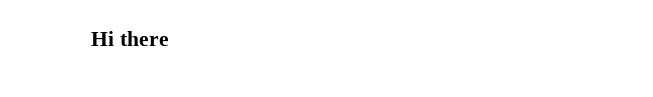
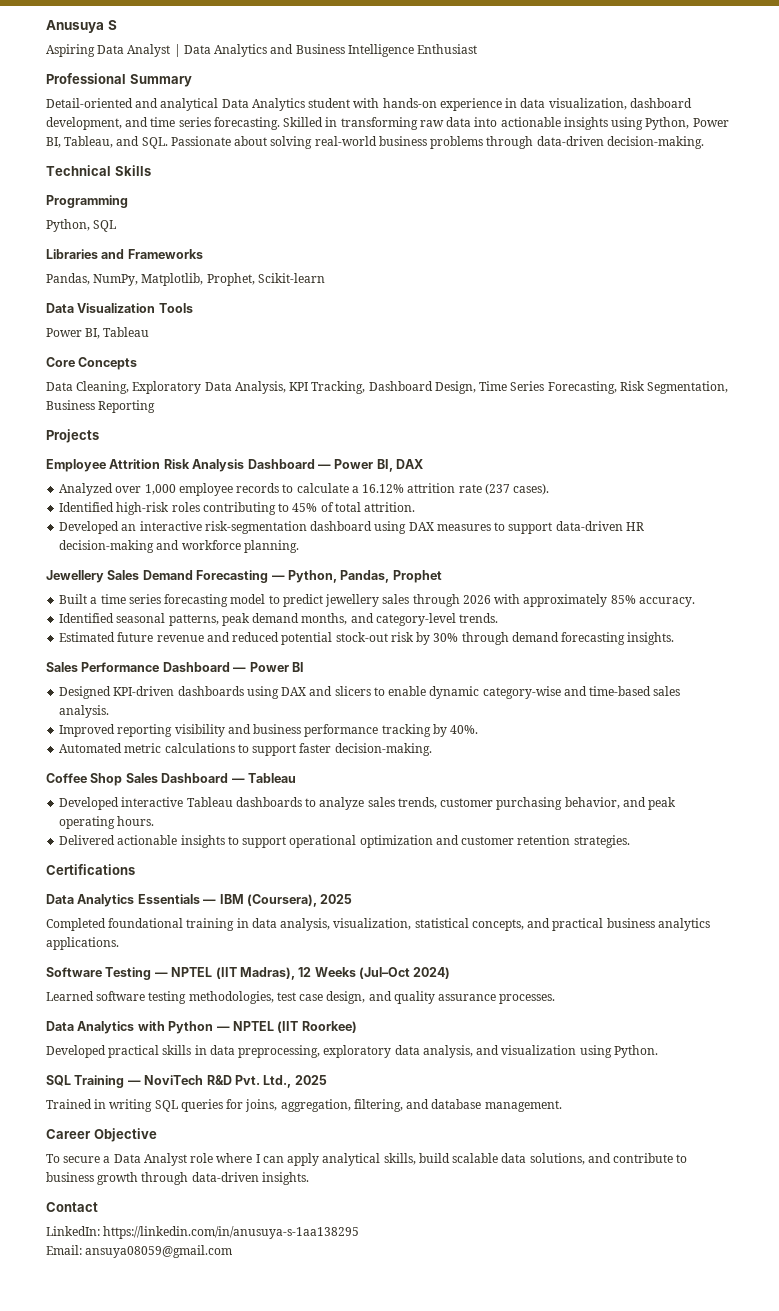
- Hi there
+ Anusuya S
+ Aspiring Data Analyst | Data Analytics and Business Intelligence Enthusiast
+ Professional Summary
+ Detail-oriented and analytical Data Analytics student with hands-on experience in data visualization, dashboard development, and time series forecasting. Skilled in transforming raw data into actionable insights using Python, Power BI, Tableau, and SQL. Passionate about solving real-world business problems through data-driven decision-making.
+ Technical Skills
+ Programming
+ Python, SQL
+ Libraries and Frameworks
+ Pandas, NumPy, Matplotlib, Prophet, Scikit-learn
+ Data Visualization Tools
+ Power BI, Tableau
+ Core Concepts
+ Data Cleaning, Exploratory Data Analysis, KPI Tracking, Dashboard Design, Time Series Forecasting, Risk Segmentation, Business Reporting
+ Projects
+ Employee Attrition Risk Analysis Dashboard — Power BI, DAX
+ Analyzed over 1,000 employee records to calculate a 16.12% attrition rate (237 cases).
+ Identified high-risk roles contributing to 45% of total attrition.
+ Developed an interactive risk-segmentation dashboard using DAX measures to support data-driven HR decision-making and workforce planning.
+ Jewellery Sales Demand Forecasting — Python, Pandas, Prophet
+ Built a time series forecasting model to predict jewellery sales through 2026 with approximately 85% accuracy.
+ Identified seasonal patterns, peak demand months, and category-level trends.
+ Estimated future revenue and reduced potential stock-out risk by 30% through demand forecasting insights.
+ Sales Performance Dashboard — Power BI
+ Designed KPI-driven dashboards using DAX and slicers to enable dynamic category-wise and time-based sales analysis.
+ Improved reporting visibility and business performance tracking by 40%.
+ Automated metric calculations to support faster decision-making.
+ Coffee Shop Sales Dashboard — Tableau
+ Developed interactive Tableau dashboards to analyze sales trends, customer purchasing behavior, and peak operating hours.
+ Delivered actionable insights to support operational optimization and customer retention strategies.
+ Certifications
+ Data Analytics Essentials — IBM (Coursera), 2025
+ Completed foundational training in data analysis, visualization, statistical concepts, and practical business analytics applications.
+ Software Testing — NPTEL (IIT Madras), 12 Weeks (Jul–Oct 2024)
+ Learned software testing methodologies, test case design, and quality assurance processes.
+ Data Analytics with Python — NPTEL (IIT Roorkee)
+ Developed practical skills in data preprocessing, exploratory data analysis, and visualization using Python.
+ SQL Training — NoviTech R&D Pvt. Ltd., 2025
+ Trained in writing SQL queries for joins, aggregation, filtering, and database management.
+ Career Objective
+ To secure a Data Analyst role where I can apply analytical skills, build scalable data solutions, and contribute to business growth through data-driven insights.
+ Contact
+ LinkedIn: https://linkedin.com/in/anusuya-s-1aa138295
+ Email: ansuya08059@gmail.com

